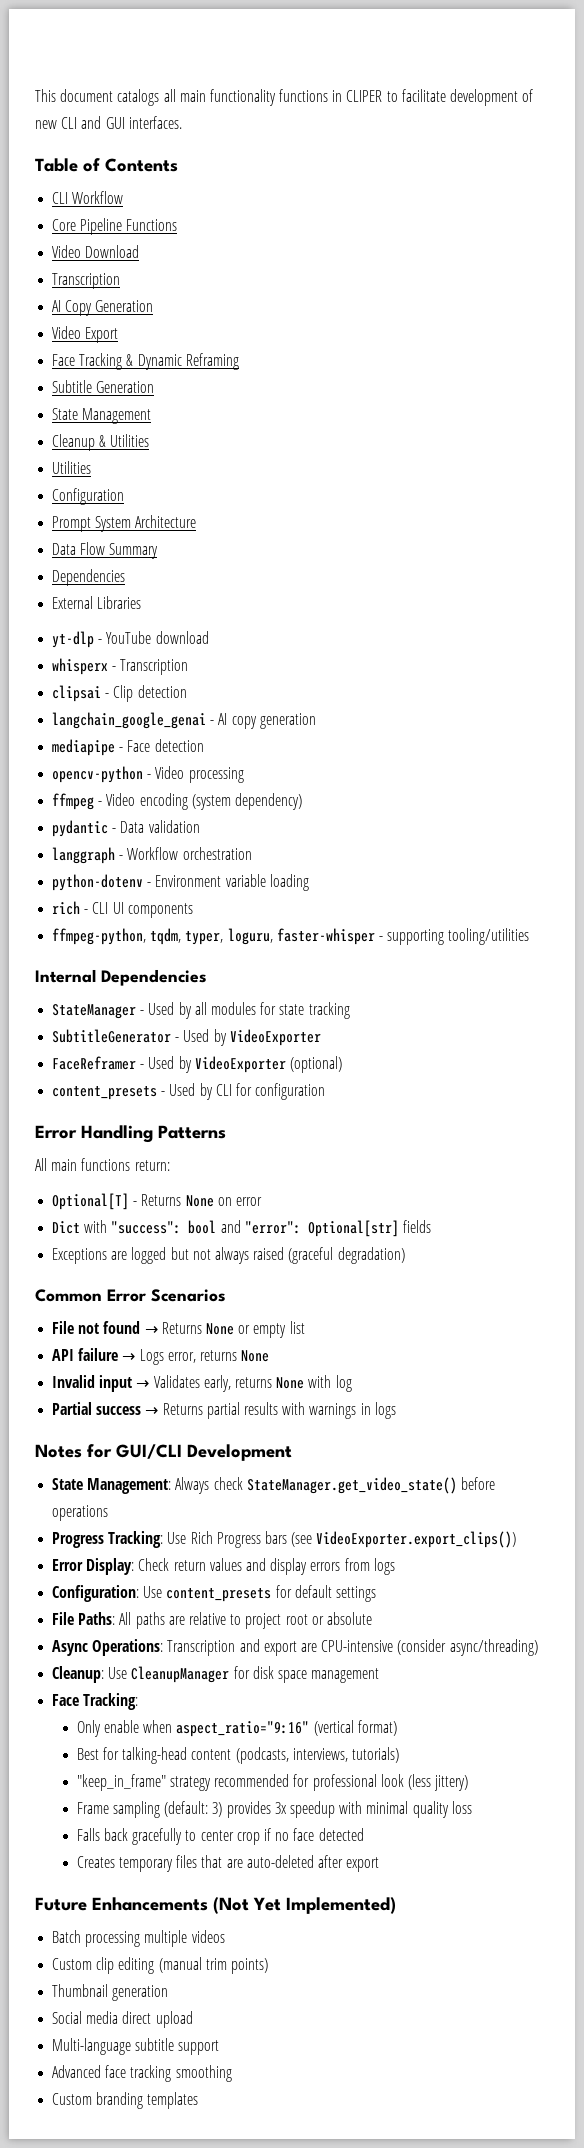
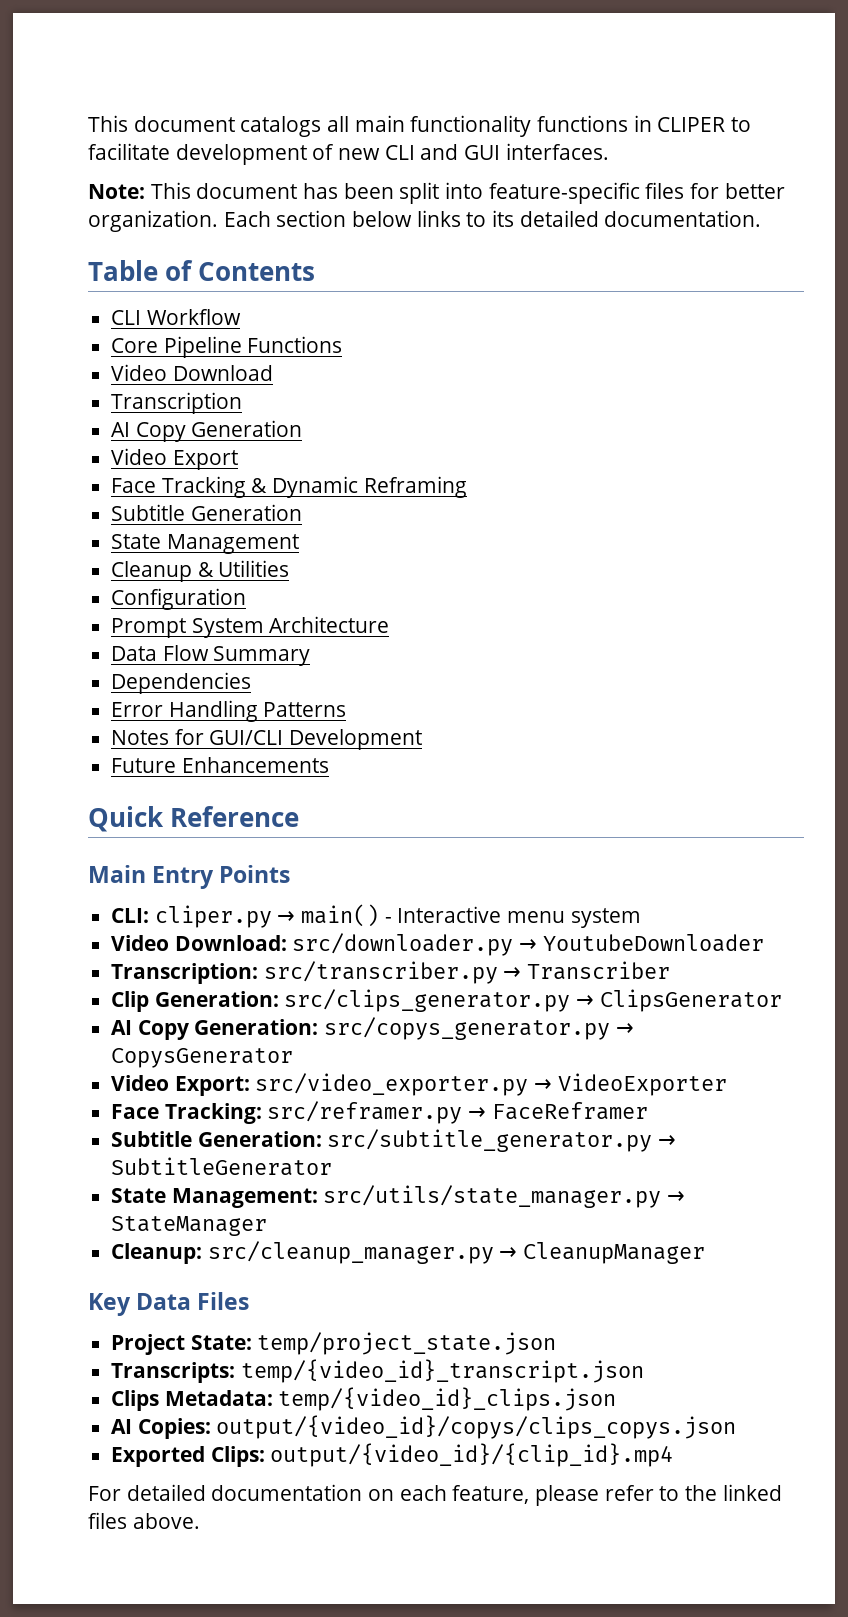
+ Note: This document has been split into feature-specific files for better organization. Each section below links to its detailed documentation.
  Cleanup & Utilities
- Utilities
- External Libraries
- yt-dlp - YouTube download
- whisperx - Transcription
- clipsai - Clip detection
- langchain_google_genai - AI copy generation
- mediapipe - Face detection
- opencv-python - Video processing
- ffmpeg - Video encoding (system dependency)
- pydantic - Data validation
- langgraph - Workflow orchestration
- python-dotenv - Environment variable loading
- rich - CLI UI components
- ffmpeg-python, tqdm, typer, loguru, faster-whisper - supporting tooling/utilities
- Internal Dependencies
- StateManager - Used by all modules for state tracking
- SubtitleGenerator - Used by VideoExporter
- FaceReframer - Used by VideoExporter (optional)
- content_presets - Used by CLI for configuration
  Error Handling Patterns
- All main functions return:
- Optional[T] - Returns None on error
- Dict with "success": bool and "error": Optional[str] fields
- Exceptions are logged but not always raised (graceful degradation)
- Common Error Scenarios
- File not found → Returns None or empty list
- API failure → Logs error, returns None
- Invalid input → Validates early, returns None with log
- Partial success → Returns partial results with warnings in logs
  Notes for GUI/CLI Development
- State Management: Always check StateManager.get_video_state() before operations
- Progress Tracking: Use Rich Progress bars (see VideoExporter.export_clips())
- Error Display: Check return values and display errors from logs
- Configuration: Use content_presets for default settings
- File Paths: All paths are relative to project root or absolute
- Async Operations: Transcription and export are CPU-intensive (consider async/threading)
- Cleanup: Use CleanupManager for disk space management
- Face Tracking:
- Only enable when aspect_ratio="9:16" (vertical format)
- Best for talking-head content (podcasts, interviews, tutorials)
- "keep_in_frame" strategy recommended for professional look (less jittery)
- Frame sampling (default: 3) provides 3x speedup with minimal quality loss
- Falls back gracefully to center crop if no face detected
- Creates temporary files that are auto-deleted after export
- Future Enhancements (Not Yet Implemented)
- Batch processing multiple videos
- Custom clip editing (manual trim points)
- Thumbnail generation
- Social media direct upload
- Multi-language subtitle support
- Advanced face tracking smoothing
- Custom branding templates
+ Future Enhancements
+ Quick Reference
+ Main Entry Points
+ CLI: cliper.py → main() - Interactive menu system
+ Video Download: src/downloader.py → YoutubeDownloader
+ Transcription: src/transcriber.py → Transcriber
+ Clip Generation: src/clips_generator.py → ClipsGenerator
+ AI Copy Generation: src/copys_generator.py → CopysGenerator
+ Video Export: src/video_exporter.py → VideoExporter
+ Face Tracking: src/reframer.py → FaceReframer
+ Subtitle Generation: src/subtitle_generator.py → SubtitleGenerator
+ State Management: src/utils/state_manager.py → StateManager
+ Cleanup: src/cleanup_manager.py → CleanupManager
+ Key Data Files
+ Project State: temp/project_state.json
+ Transcripts: temp/{video_id}_transcript.json
+ Clips Metadata: temp/{video_id}_clips.json
+ AI Copies: output/{video_id}/copys/clips_copys.json
+ Exported Clips: output/{video_id}/{clip_id}.mp4
+ For detailed documentation on each feature, please refer to the linked files above.

